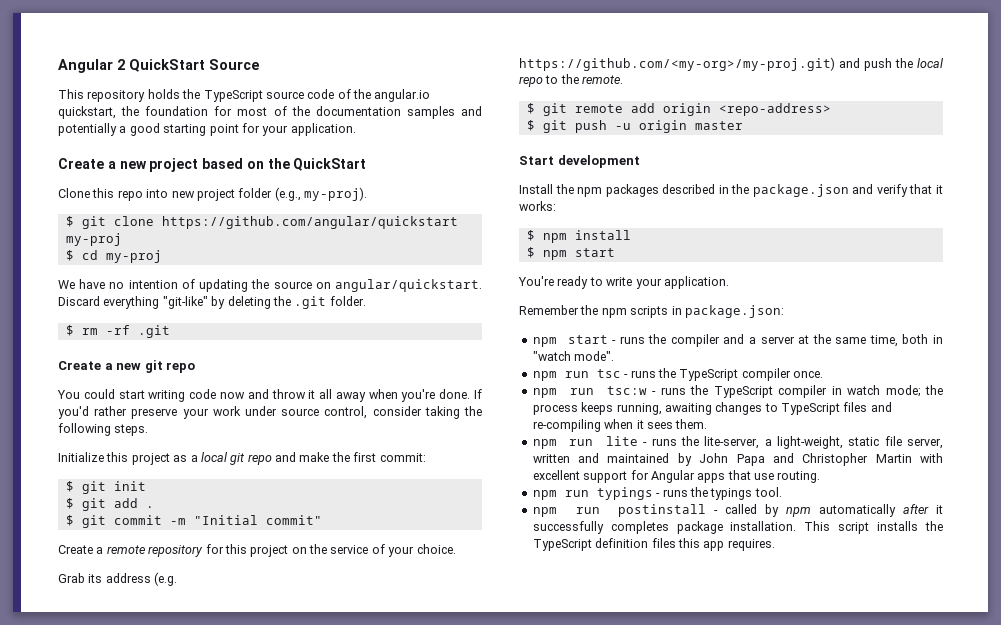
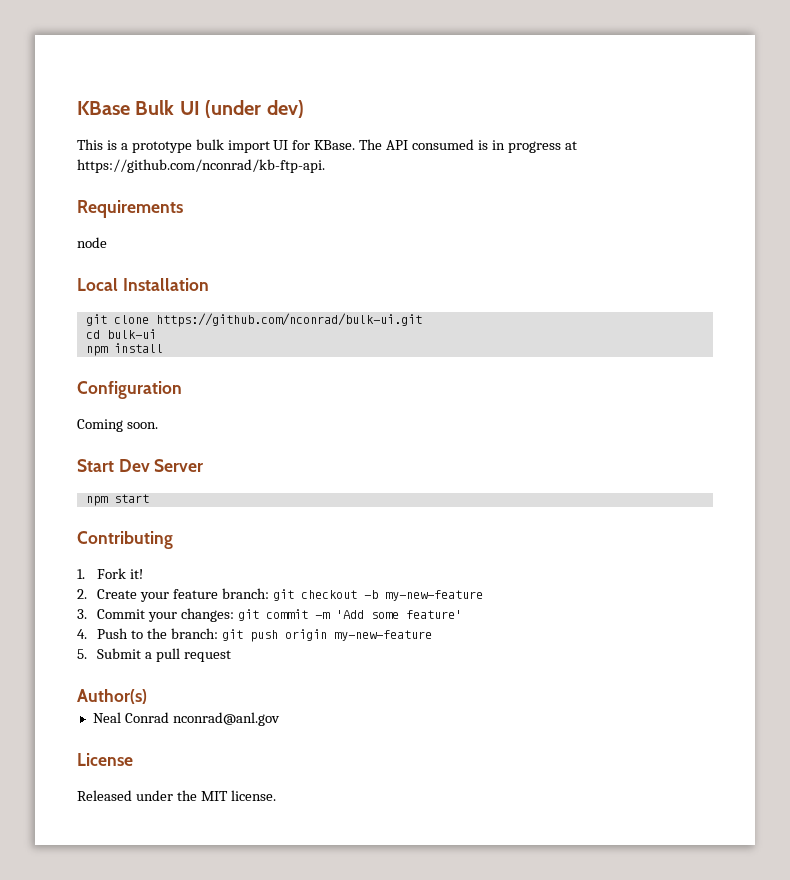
- Angular 2 QuickStart Source
- This repository holds the TypeScript source code of the angular.io quickstart, the foundation for most of the documentation samples and potentially a good starting point for your application.
- Create a new project based on the QuickStart
- Clone this repo into new project folder (e.g., my-proj).
- $ git clone https://github.com/angular/quickstart my-proj
- $ cd my-proj
- We have no intention of updating the source on angular/quickstart. Discard everything "git-like" by deleting the .git folder.
- $ rm -rf .git
- Create a new git repo
- You could start writing code now and throw it all away when you're done. If you'd rather preserve your work under source control, consider taking the following steps.
- Initialize this project as a local git repo and make the first commit:
- $ git init
- $ git add .
- $ git commit -m "Initial commit"
- Create a remote repository for this project on the service of your choice.
- Grab its address (e.g. https://github.com/<my-org>/my-proj.git) and push the local repo to the remote.
- $ git remote add origin <repo-address>
- $ git push -u origin master
- Start development
- Install the npm packages described in the package.json and verify that it works:
- $ npm install
- $ npm start
- You're ready to write your application.
- Remember the npm scripts in package.json:
- npm start - runs the compiler and a server at the same time, both in "watch mode".
- npm run tsc - runs the TypeScript compiler once.
- npm run tsc:w - runs the TypeScript compiler in watch mode; the process keeps running, awaiting changes to TypeScript files and re-compiling when it sees them.
- npm run lite - runs the lite-server, a light-weight, static file server, written and maintained by John Papa and Christopher Martin with excellent support for Angular apps that use routing.
- npm run typings - runs the typings tool.
- npm run postinstall - called by npm automatically after it successfully completes package installation. This script installs the TypeScript definition files this app requires.
+ KBase Bulk UI (under dev)
+ This is a prototype bulk import UI for KBase. The API consumed is in progress at https://github.com/nconrad/kb-ftp-api.
+ Requirements
+ node
+ Local Installation
+ git clone https://github.com/nconrad/bulk-ui.git
+ cd bulk-ui
+ npm install
+ Configuration
+ Coming soon.
+ Start Dev Server
+ npm start
+ Contributing
+ 1. Fork it!
+ 2. Create your feature branch: git checkout -b my-new-feature
+ 3. Commit your changes: git commit -m 'Add some feature'
+ 4. Push to the branch: git push origin my-new-feature
+ 5. Submit a pull request
+ Author(s)
+ Neal Conrad nconrad@anl.gov
+ License
+ Released under the MIT license.

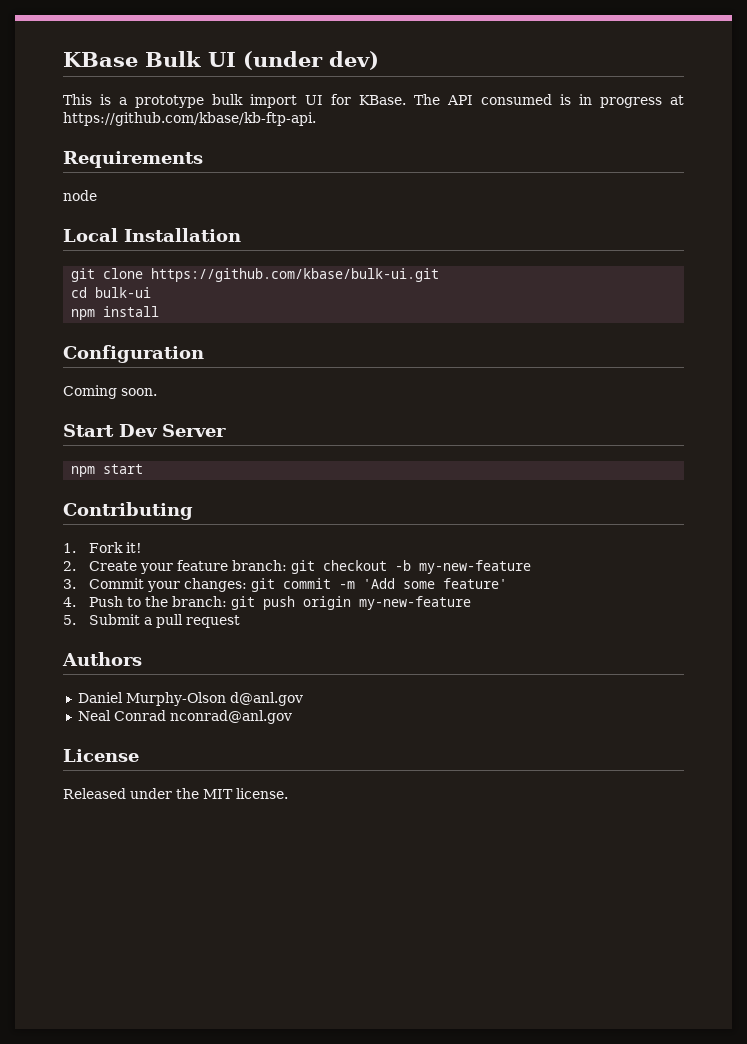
- The API consumed is in progress at https://github.com/nconrad/kb-ftp-api.
+ The API consumed is in progress at https://github.com/kbase/kb-ftp-api.
- git clone https://github.com/nconrad/bulk-ui.git
+ git clone https://github.com/kbase/bulk-ui.git
- Author(s)
+ Authors
+ Daniel Murphy-Olson d@anl.gov

